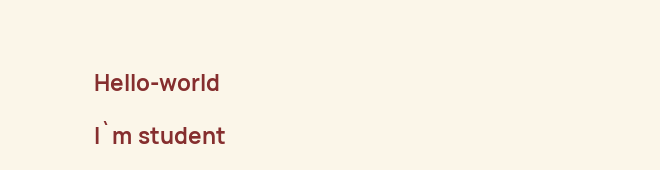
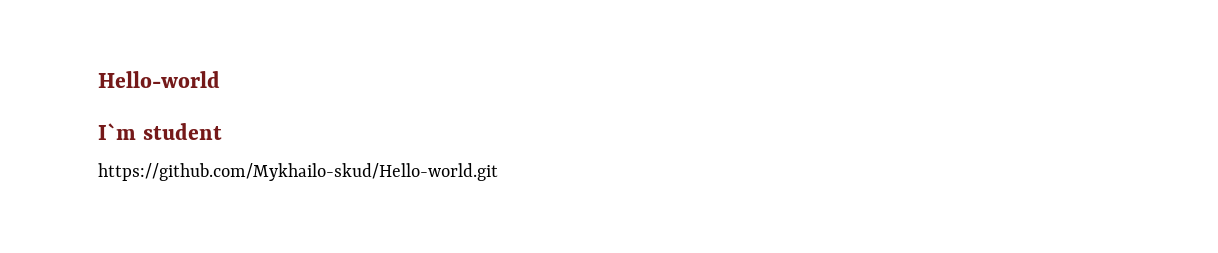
+ https://github.com/Mykhailo-skud/Hello-world.git

